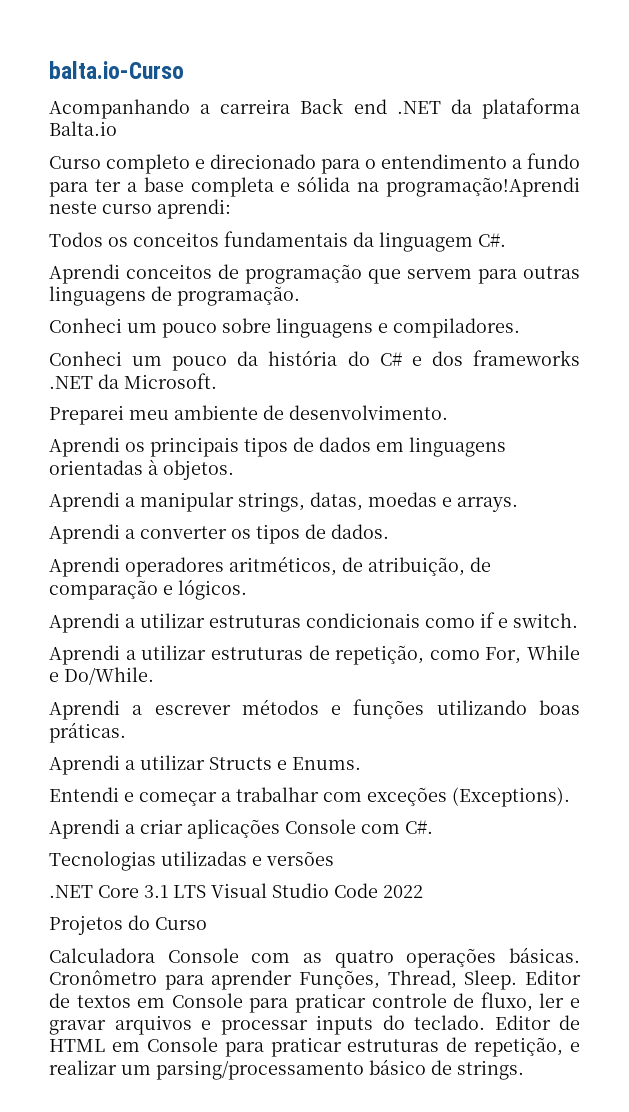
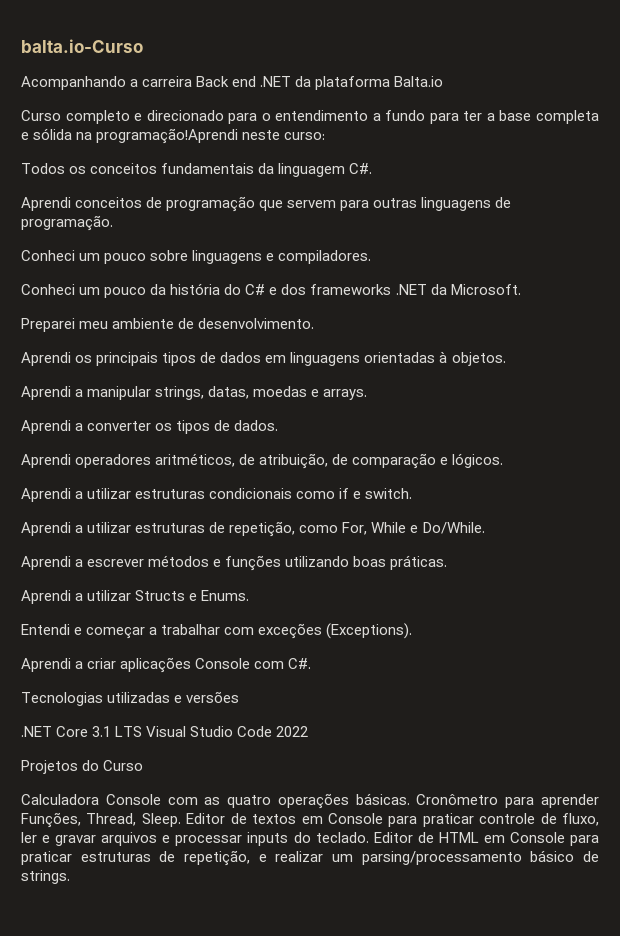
- Curso completo e direcionado para o entendimento a fundo para ter a base completa e sólida na programação!Aprendi neste curso aprendi:
+ Curso completo e direcionado para o entendimento a fundo para ter a base completa e sólida na programação!Aprendi neste curso:

